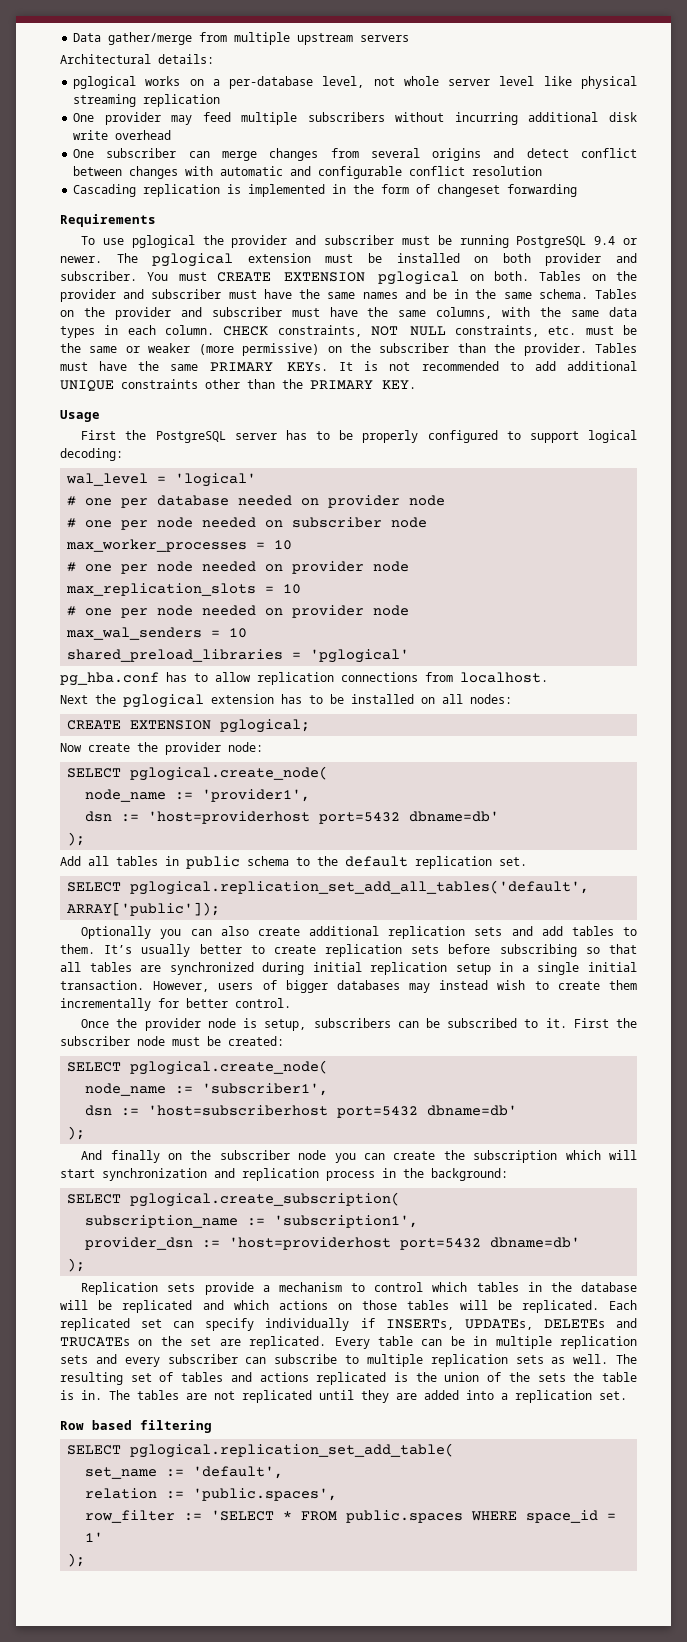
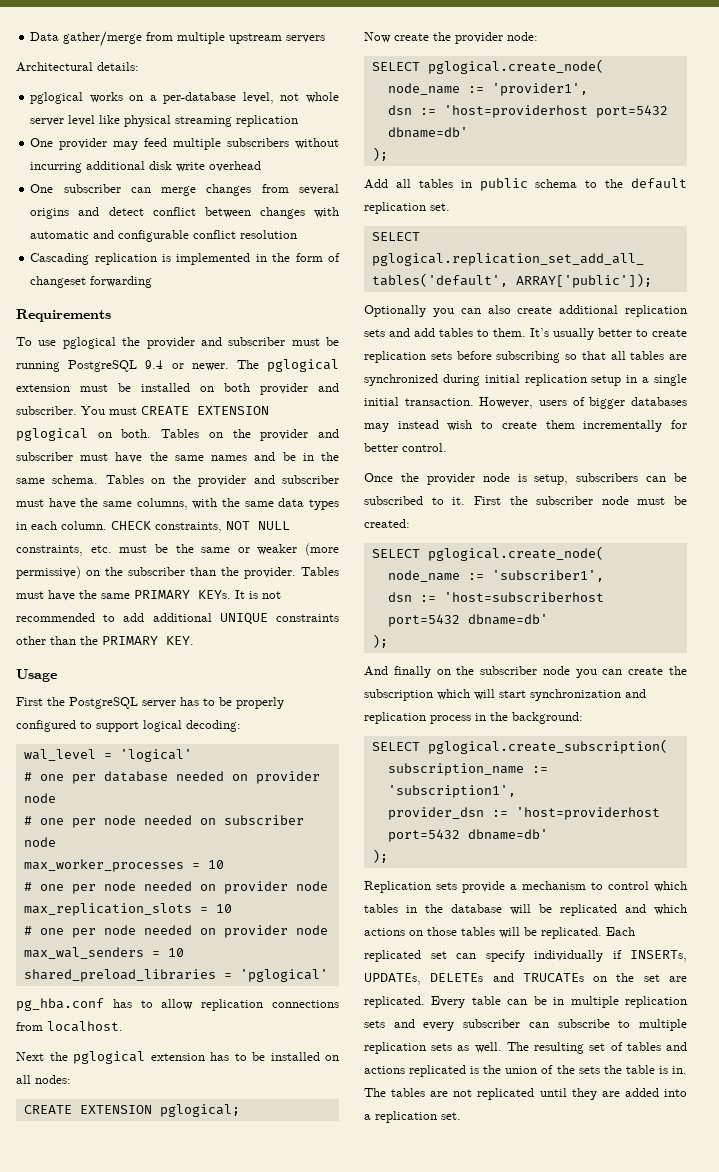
- Row based filtering
- SELECT pglogical.replication_set_add_table(
- set_name := 'default',
- relation := 'public.spaces',
- row_filter := 'SELECT * FROM public.spaces WHERE space_id = 1'
- );

